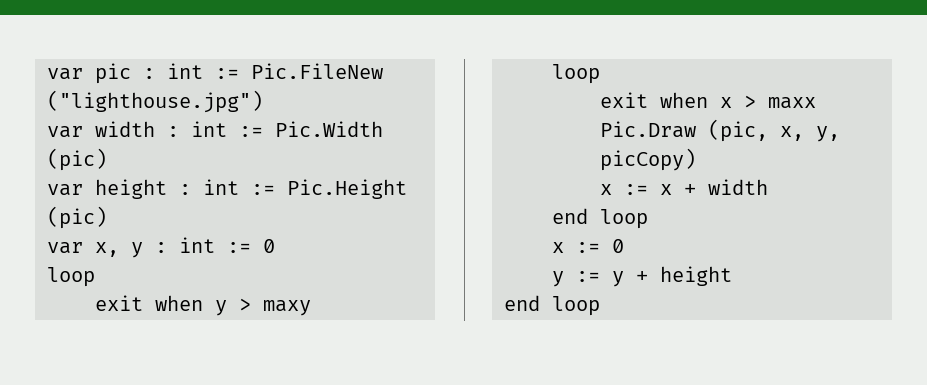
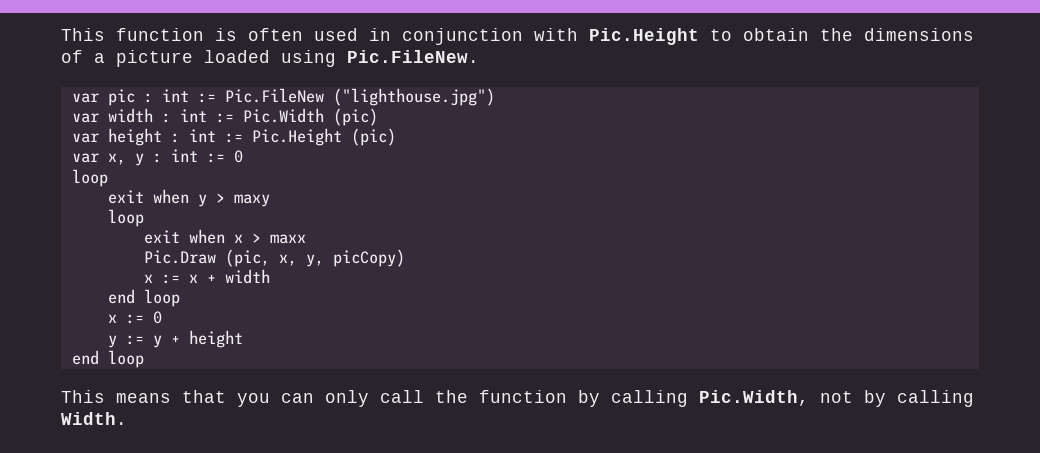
+ This function is often used in conjunction with Pic.Height to obtain the dimensions of a picture loaded using Pic.FileNew.
+ This means that you can only call the function by calling Pic.Width, not by calling Width.

